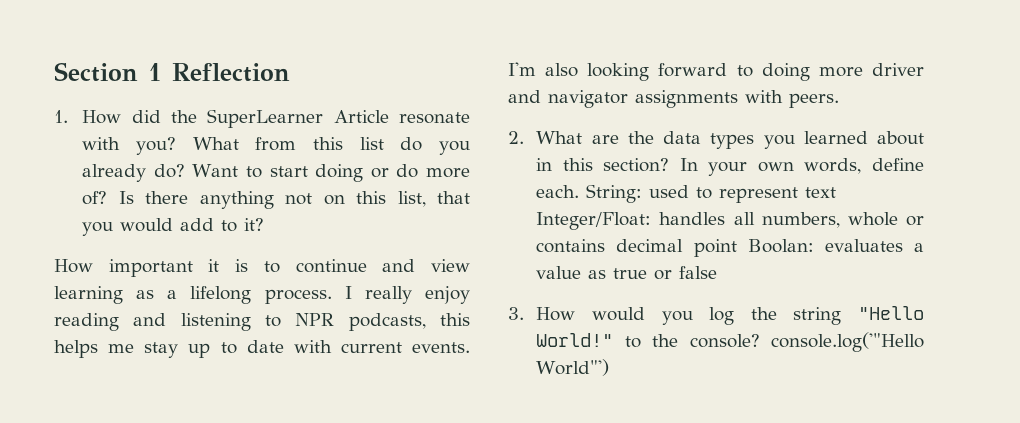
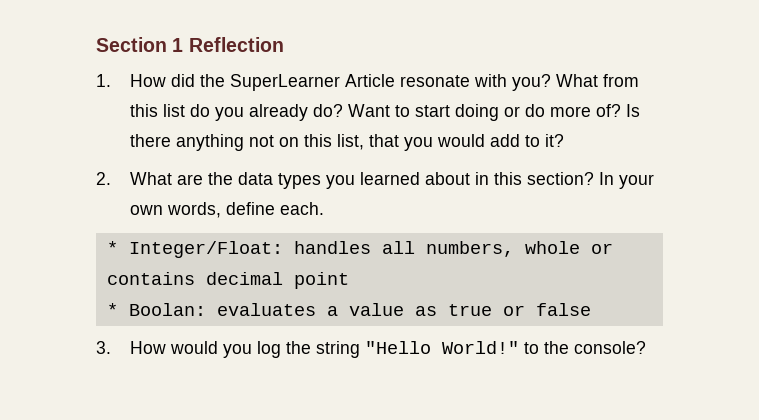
- How important it is to continue and view learning as a lifelong process. I really enjoy reading and listening to NPR podcasts, this helps me stay up to date with current events. I'm also looking forward to doing more driver and navigator assignments with peers.
- In your own words, define each. String: used to represent text Integer/Float: handles all numbers, whole or contains decimal point Boolan: evaluates a value as true or false
+ In your own words, define each.
+ * Integer/Float: handles all numbers, whole or contains decimal point
+ * Boolan: evaluates a value as true or false
- 3. How would you log the string "Hello World!" to the console? console.log('"Hello World"')
+ 3. How would you log the string "Hello World!" to the console?

